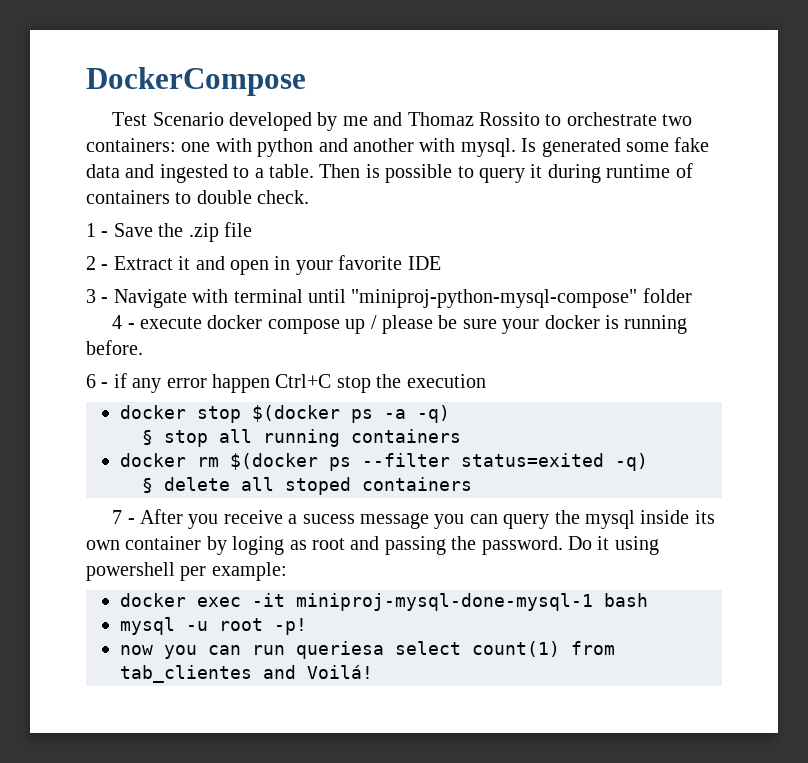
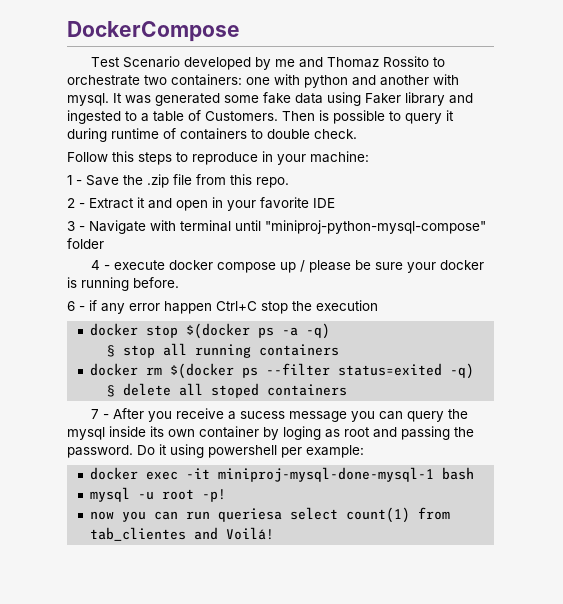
- Is generated some fake data and ingested to a table.
+ It was generated some fake data using Faker library and ingested to a table of Customers.
+ Follow this steps to reproduce in your machine:
- 1 - Save the .zip file
+ 1 - Save the .zip file from this repo.

